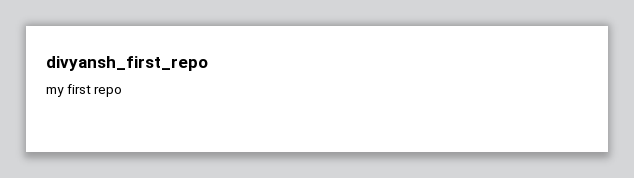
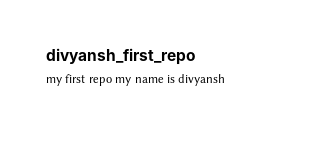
- my first repo
+ my first repo my name is divyansh

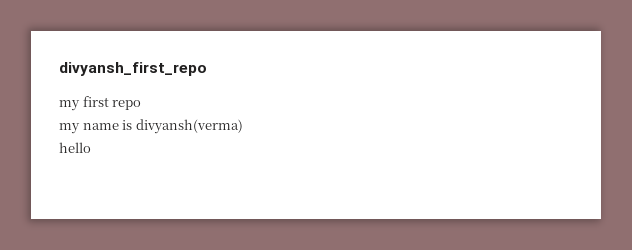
- my first repo my name is divyansh
+ my first repo
+ my name is divyansh(verma)
+ hello

